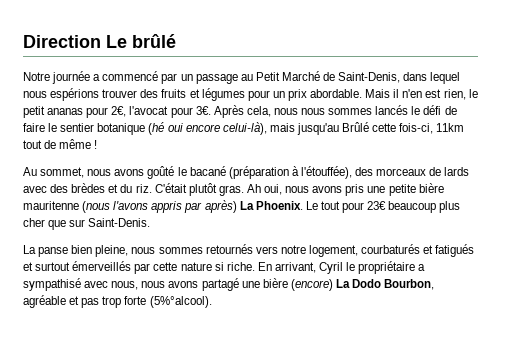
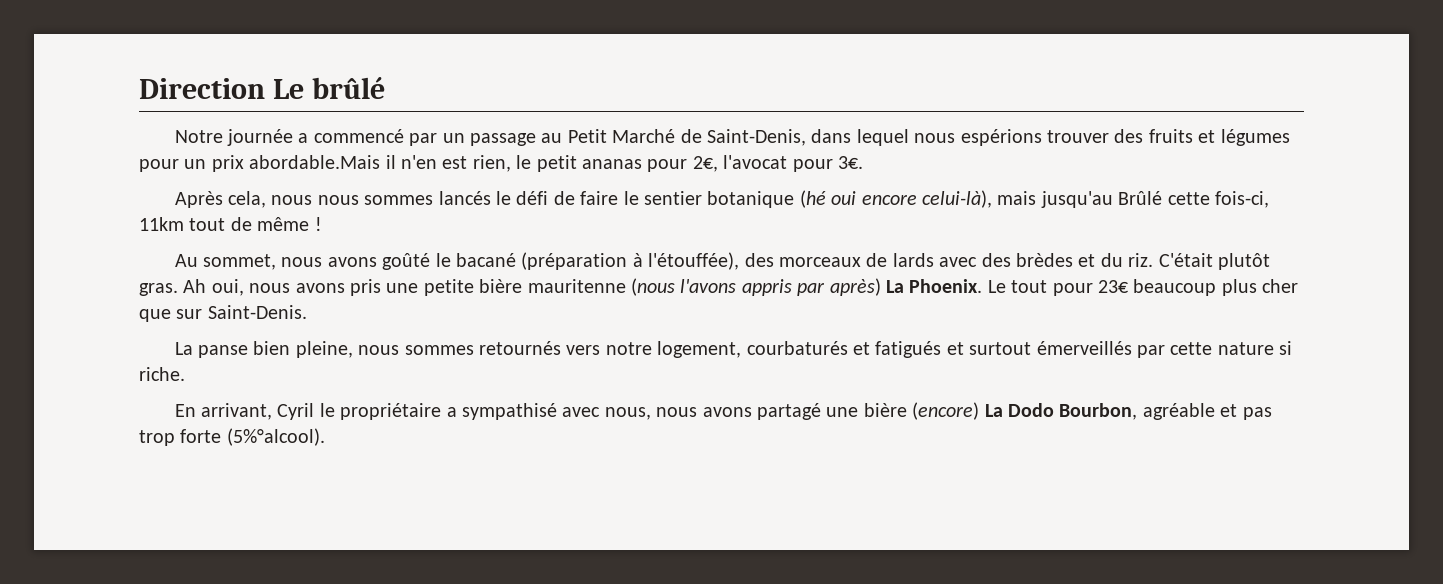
- Notre journée a commencé par un passage au Petit Marché de Saint-Denis, dans lequel nous espérions trouver des fruits et légumes pour un prix abordable. Mais il n'en est rien, le petit ananas pour 2€, l'avocat pour 3€. Après cela, nous nous sommes lancés le défi de faire le sentier botanique (hé oui encore celui-là), mais jusqu'au Brûlé cette fois-ci, 11km tout de même !
+ Notre journée a commencé par un passage au Petit Marché de Saint-Denis, dans lequel nous espérions trouver des fruits et légumes pour un prix abordable.Mais il n'en est rien, le petit ananas pour 2€, l'avocat pour 3€.
+ Après cela, nous nous sommes lancés le défi de faire le sentier botanique (hé oui encore celui-là), mais jusqu'au Brûlé cette fois-ci, 11km tout de même !
- La panse bien pleine, nous sommes retournés vers notre logement, courbaturés et fatigués et surtout émerveillés par cette nature si riche. En arrivant, Cyril le propriétaire a sympathisé avec nous, nous avons partagé une bière (encore) La Dodo Bourbon, agréable et pas trop forte (5%°alcool).
+ La panse bien pleine, nous sommes retournés vers notre logement, courbaturés et fatigués et surtout émerveillés par cette nature si riche.
+ En arrivant, Cyril le propriétaire a sympathisé avec nous, nous avons partagé une bière (encore) La Dodo Bourbon, agréable et pas trop forte (5%°alcool).

